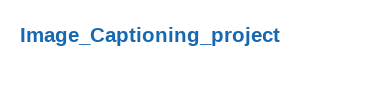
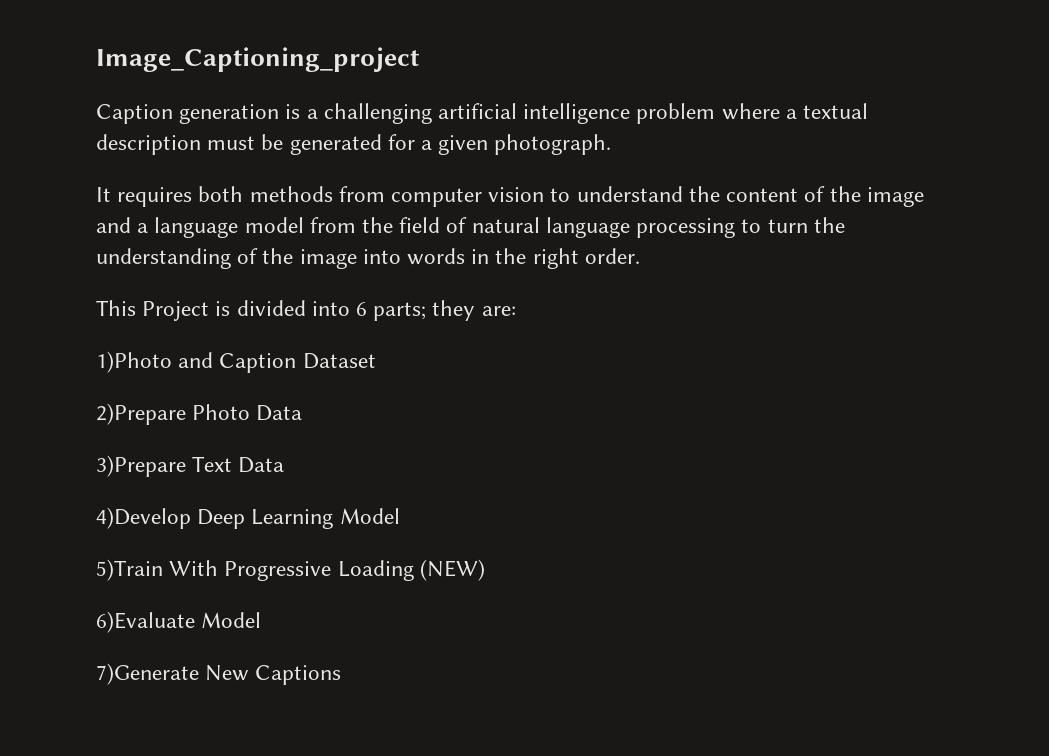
+ Caption generation is a challenging artificial intelligence problem where a textual description must be generated for a given photograph.
+ It requires both methods from computer vision to understand the content of the image and a language model from the field of natural language processing to turn the understanding of the image into words in the right order.
+ This Project is divided into 6 parts; they are:
+ 1)Photo and Caption Dataset
+ 2)Prepare Photo Data
+ 3)Prepare Text Data
+ 4)Develop Deep Learning Model
+ 5)Train With Progressive Loading (NEW)
+ 6)Evaluate Model
+ 7)Generate New Captions

